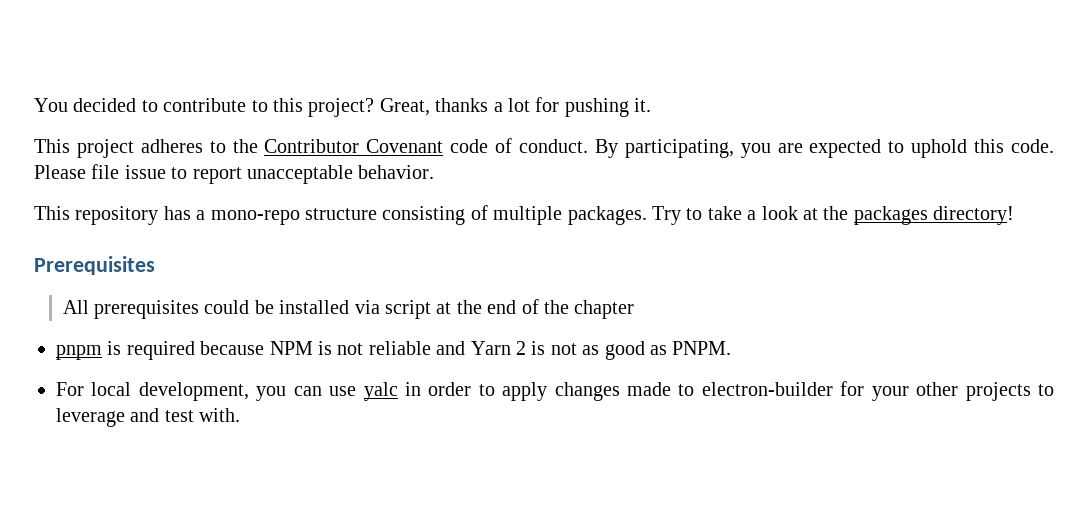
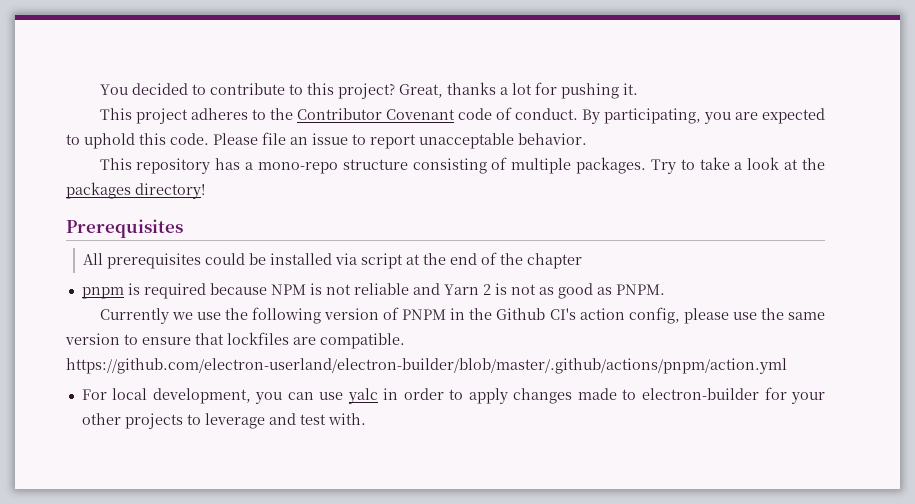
- Please file issue to report unacceptable behavior.
+ Please file an issue to report unacceptable behavior.
+ Currently we use the following version of PNPM in the Github CI's action config, please use the same version to ensure that lockfiles are compatible. https://github.com/electron-userland/electron-builder/blob/master/.github/actions/pnpm/action.yml

